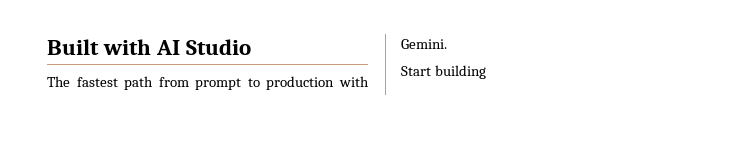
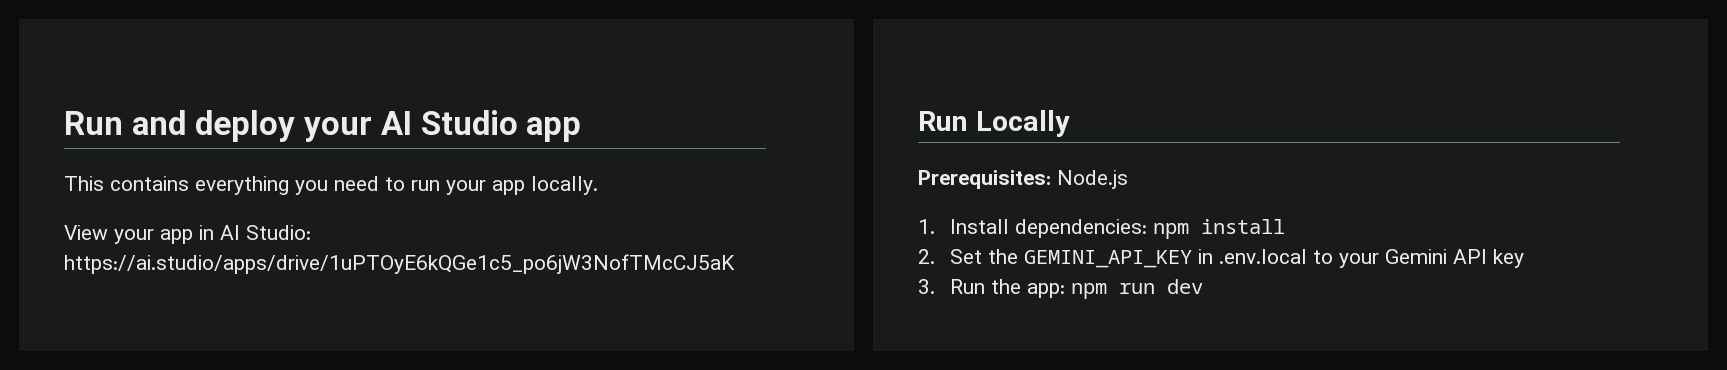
- Built with AI Studio
- The fastest path from prompt to production with Gemini.
- Start building
+ Run and deploy your AI Studio app
+ This contains everything you need to run your app locally.
+ View your app in AI Studio: https://ai.studio/apps/drive/1uPTOyE6kQGe1c5_po6jW3NofTMcCJ5aK
+ Run Locally
+ Prerequisites: Node.js
+ 1. Install dependencies: npm install
+ 2. Set the GEMINI_API_KEY in .env.local to your Gemini API key
+ 3. Run the app: npm run dev

